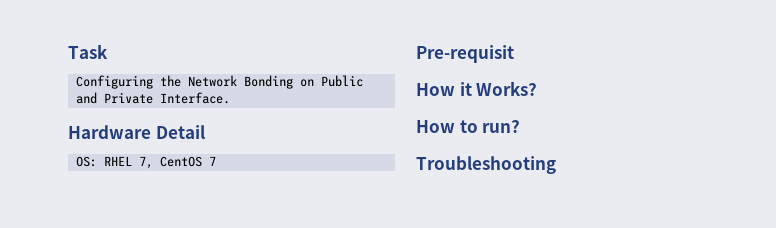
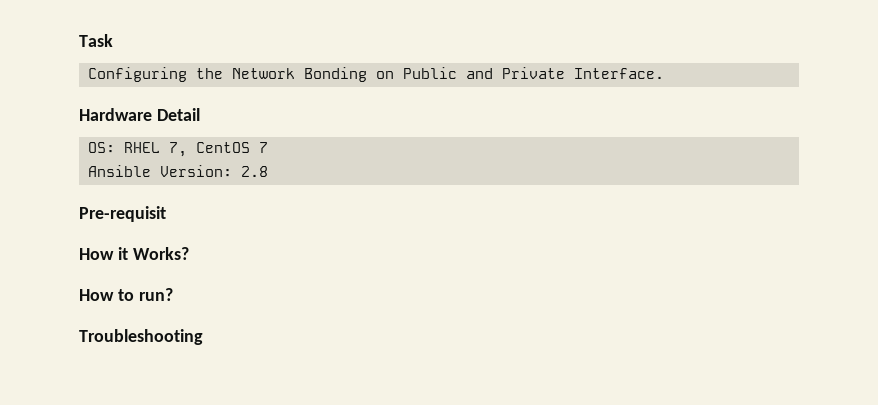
+ Ansible Version: 2.8

